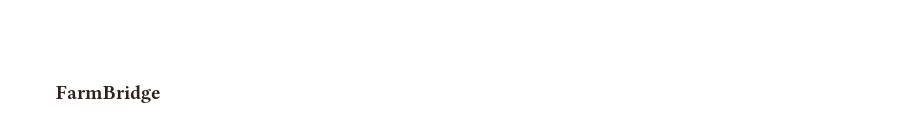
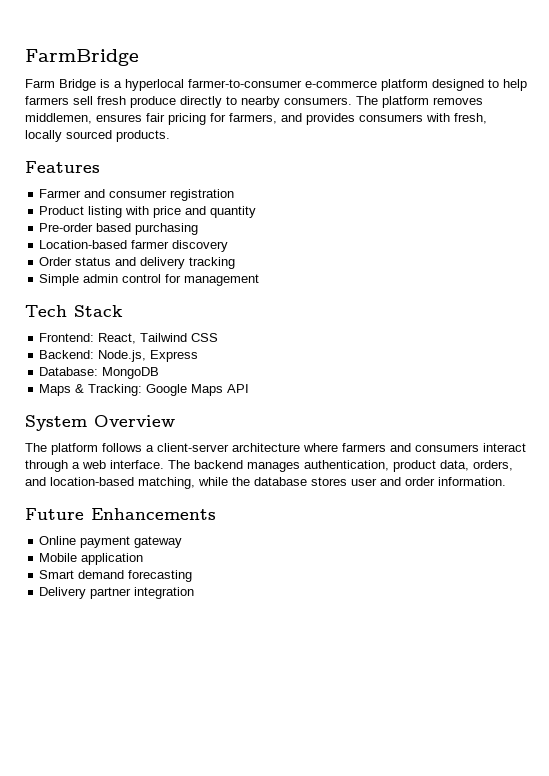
+ Farm Bridge is a hyperlocal farmer-to-consumer e-commerce platform designed to help farmers sell fresh produce directly to nearby consumers. The platform removes middlemen, ensures fair pricing for farmers, and provides consumers with fresh, locally sourced products.
+ Features
+ Farmer and consumer registration
+ Product listing with price and quantity
+ Pre-order based purchasing
+ Location-based farmer discovery
+ Order status and delivery tracking
+ Simple admin control for management
+ Tech Stack
+ Frontend: React, Tailwind CSS
+ Backend: Node.js, Express
+ Database: MongoDB
+ Maps & Tracking: Google Maps API
+ System Overview
+ The platform follows a client-server architecture where farmers and consumers interact through a web interface. The backend manages authentication, product data, orders, and location-based matching, while the database stores user and order information.
+ Future Enhancements
+ Online payment gateway
+ Mobile application
+ Smart demand forecasting
+ Delivery partner integration

